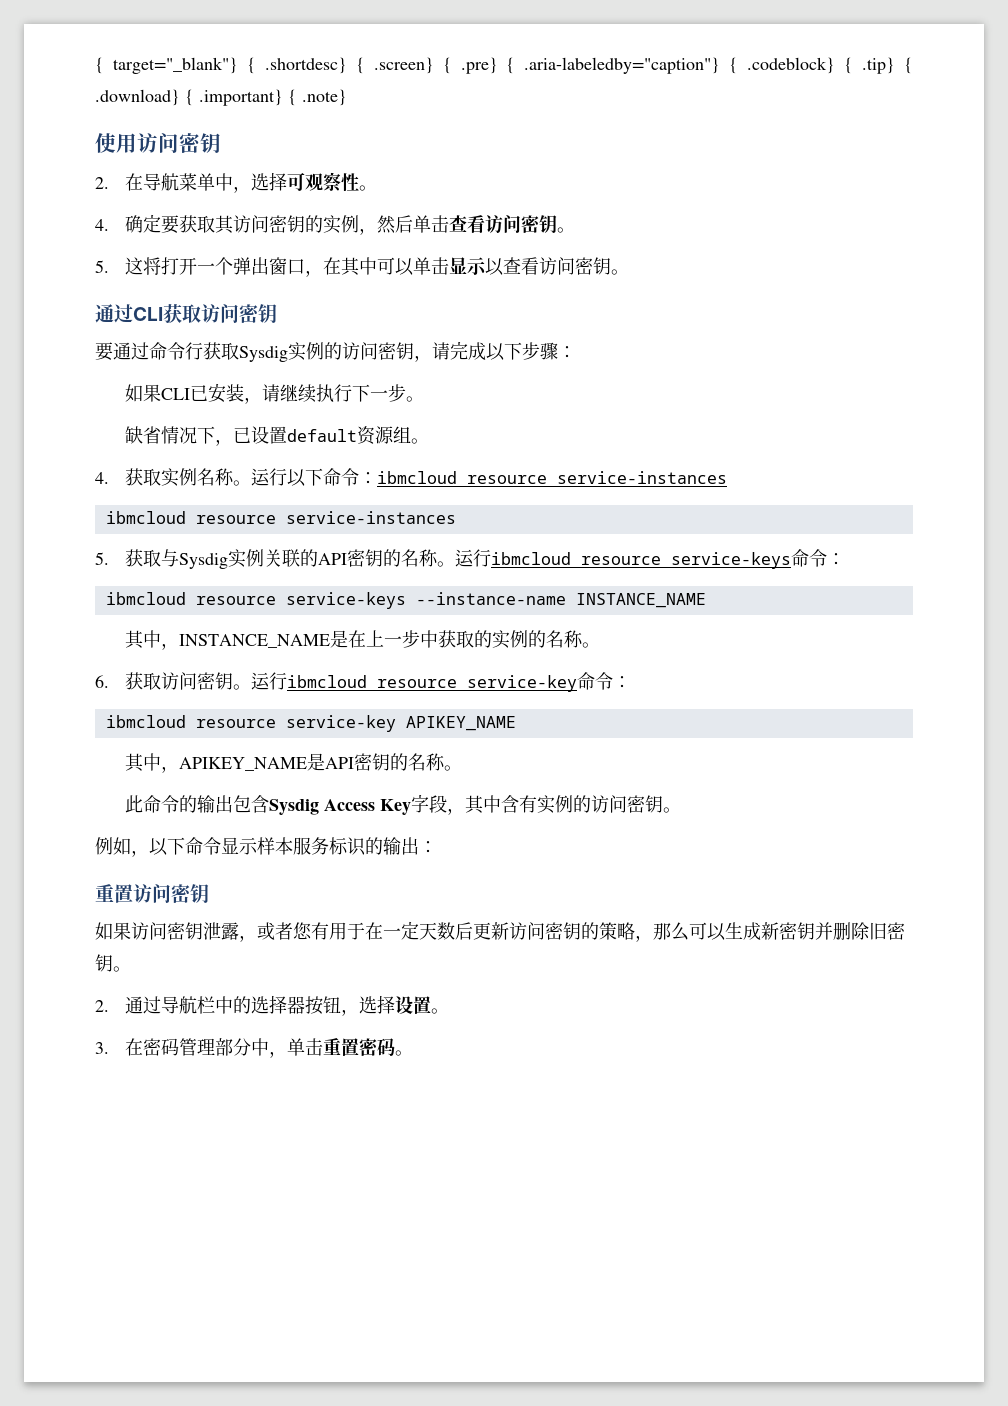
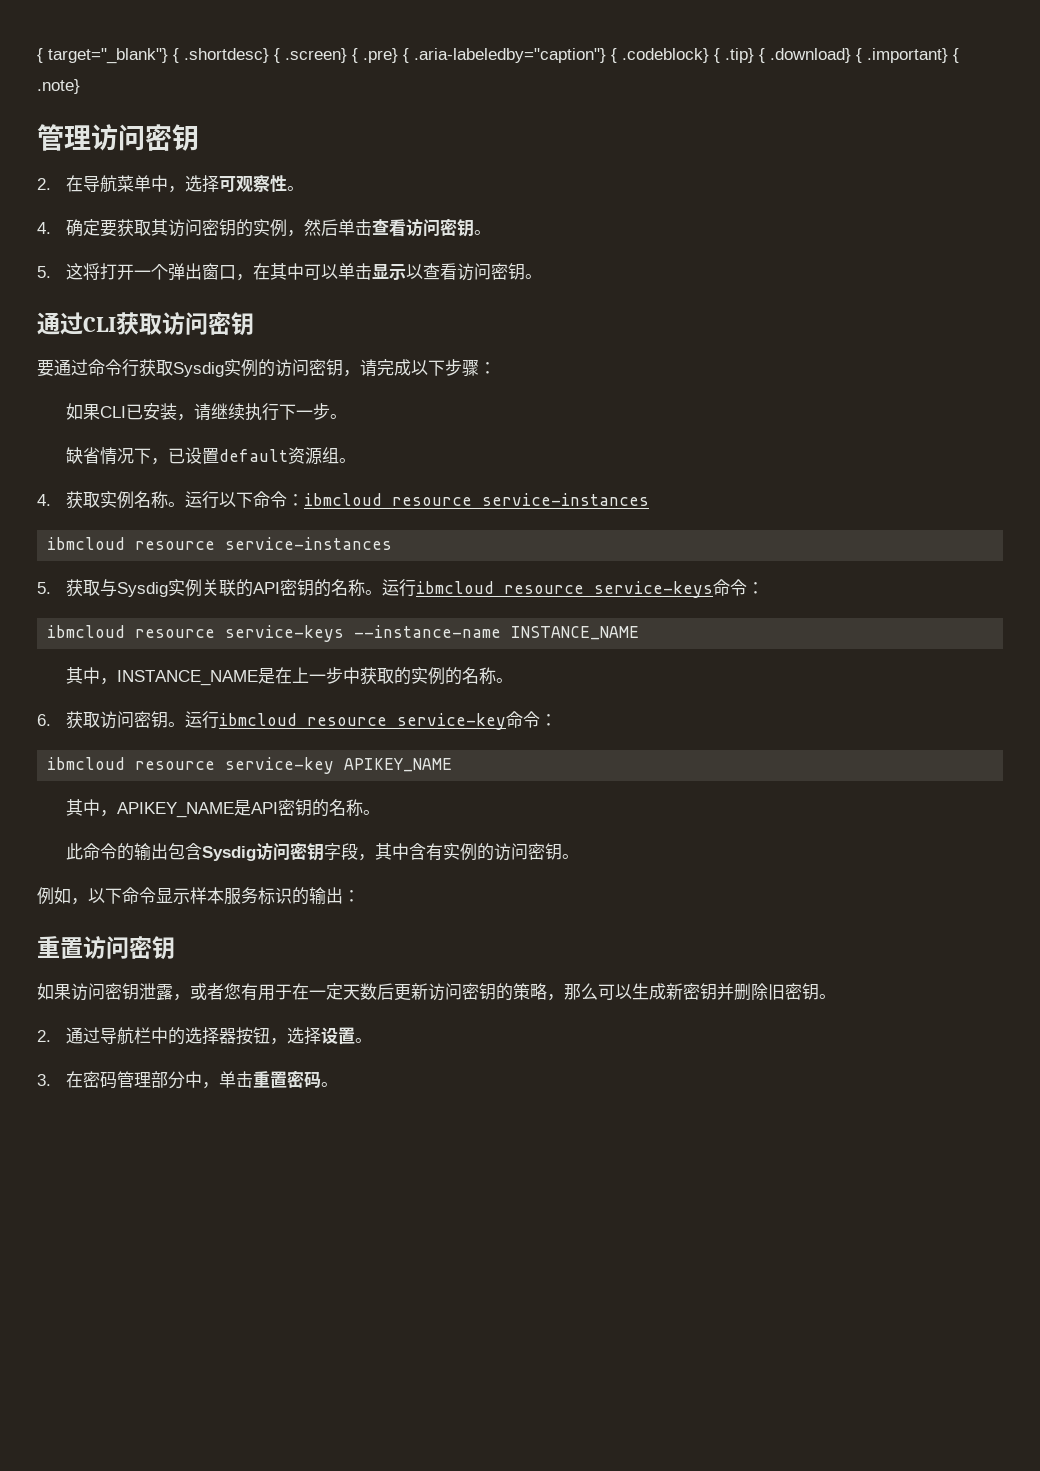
- 使用访问密钥
+ 管理访问密钥
- 此命令的输出包含Sysdig Access Key字段，其中含有实例的访问密钥。
+ 此命令的输出包含Sysdig访问密钥字段，其中含有实例的访问密钥。

